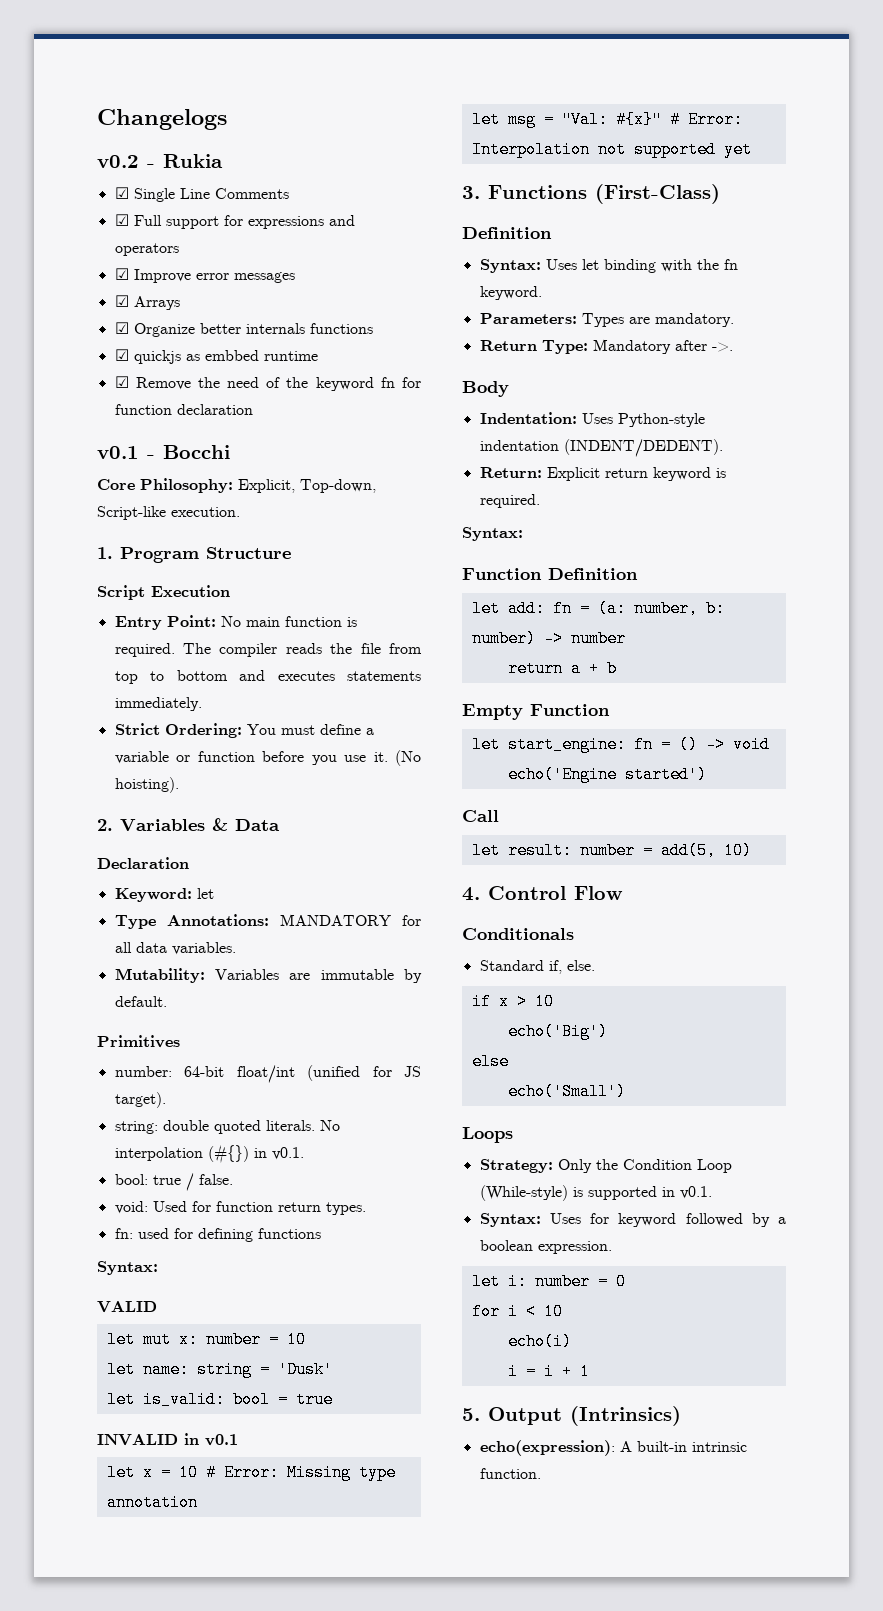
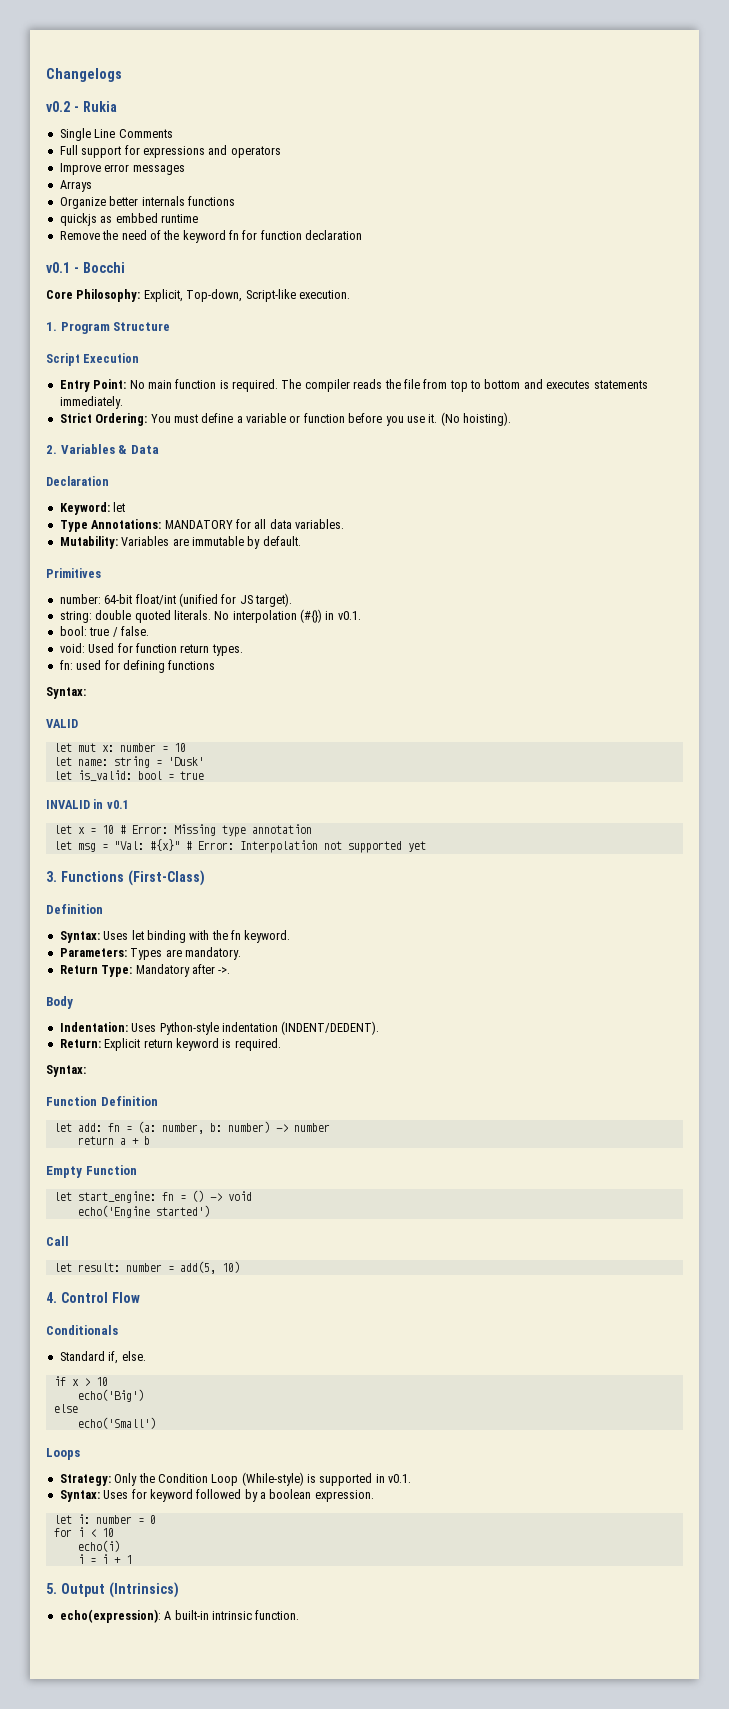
- ☑ Single Line Comments
+ Single Line Comments
- ☑ Full support for expressions and operators
+ Full support for expressions and operators
- ☑ Improve error messages
+ Improve error messages
- ☑ Arrays
+ Arrays
- ☑ Organize better internals functions
+ Organize better internals functions
- ☑ quickjs as embbed runtime
+ quickjs as embbed runtime
- ☑ Remove the need of the keyword fn for function declaration
+ Remove the need of the keyword fn for function declaration

